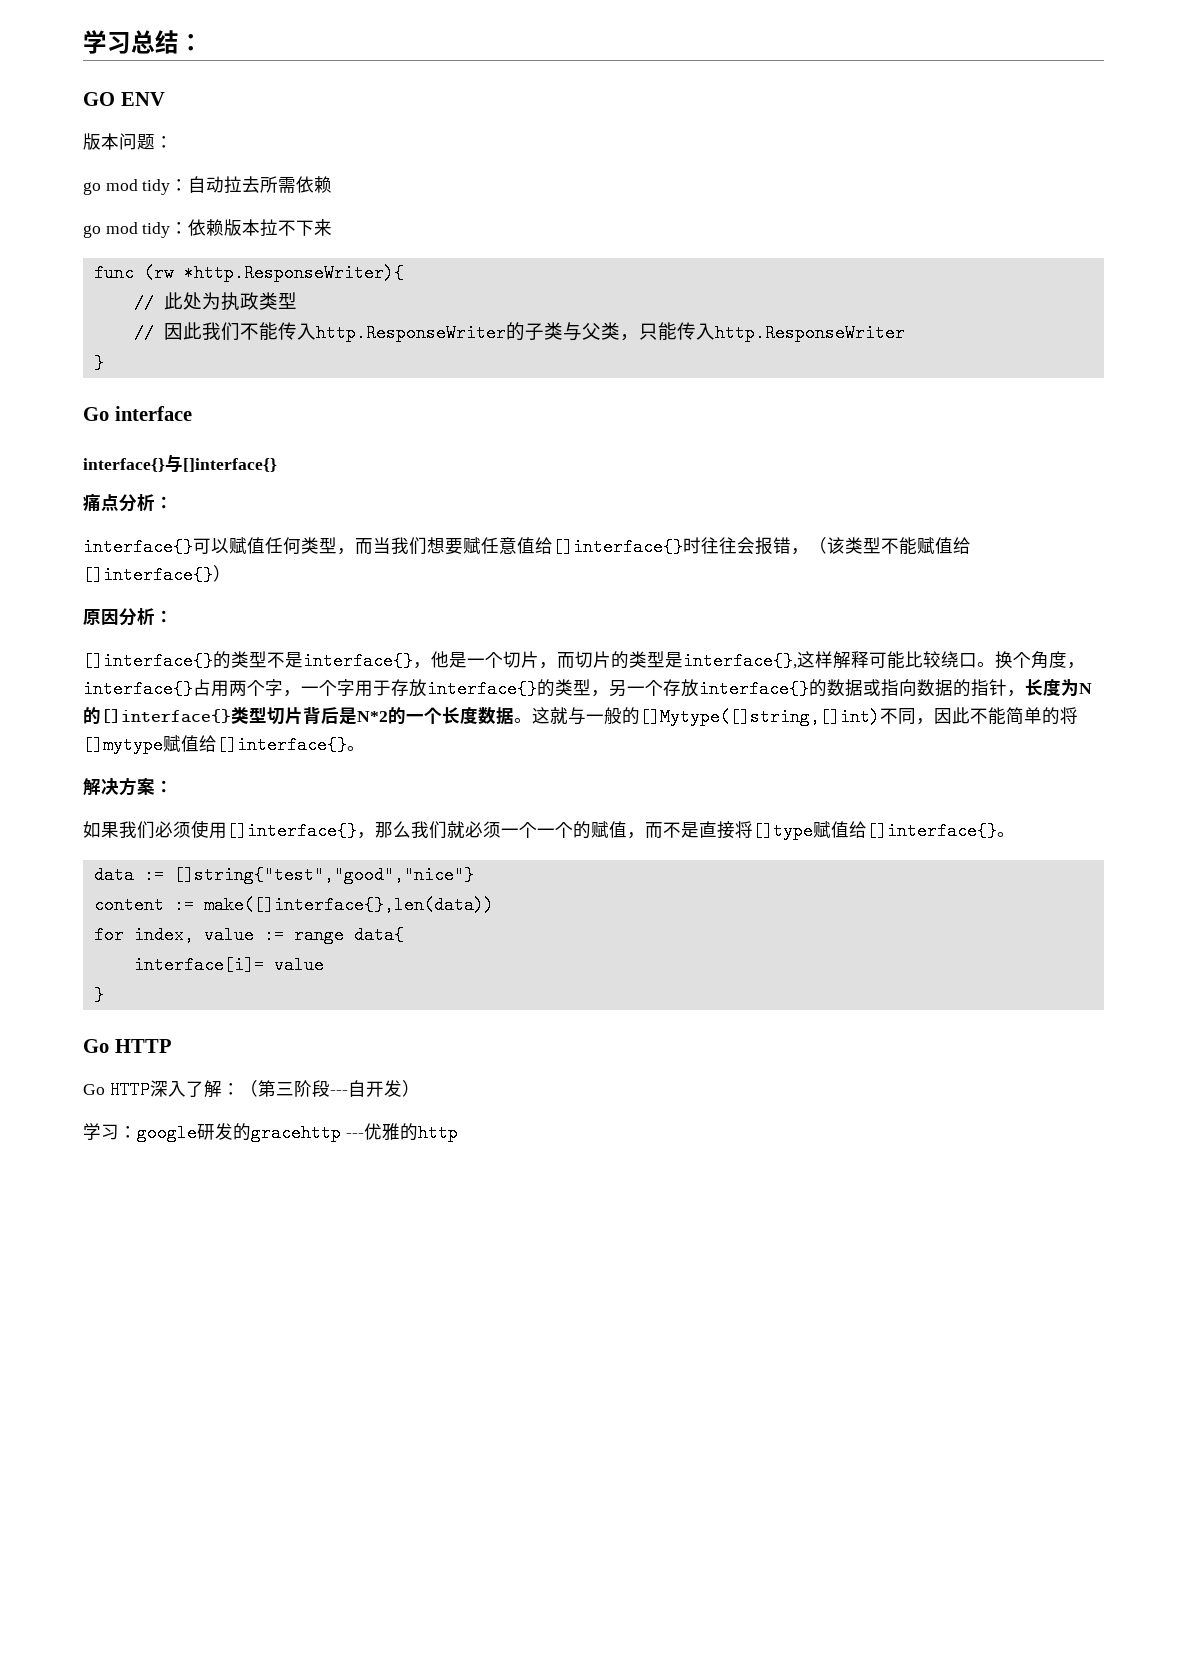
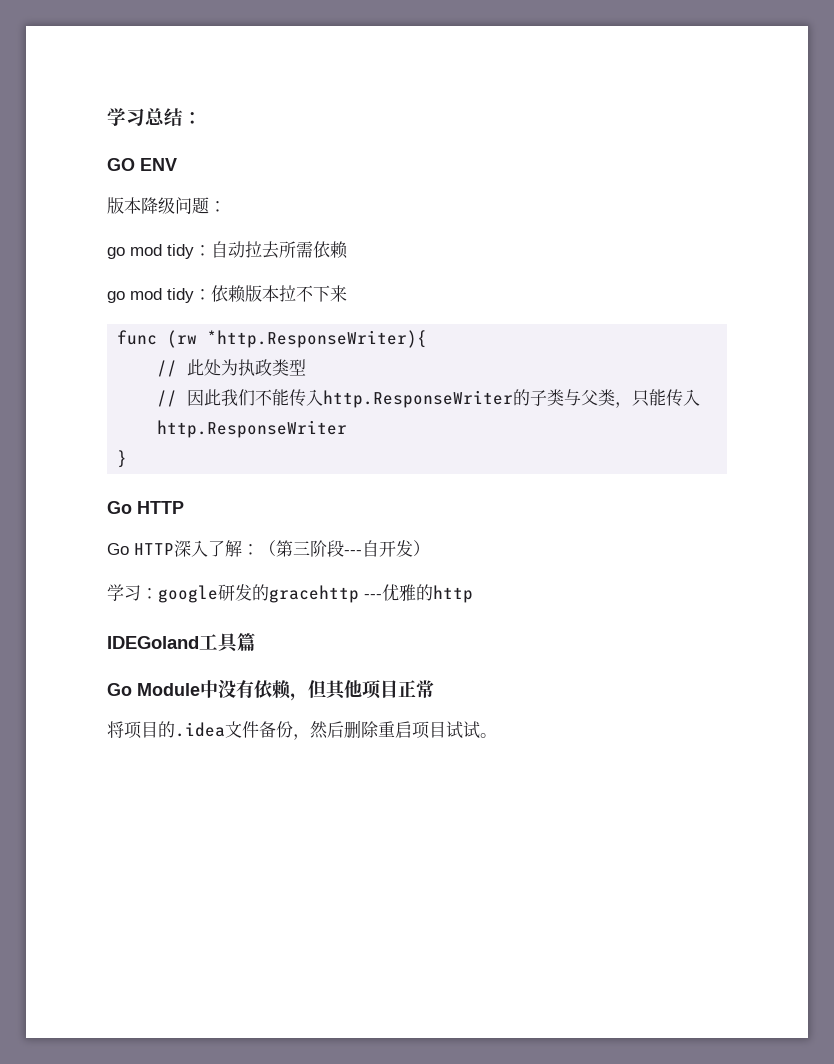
- 版本问题：
+ 版本降级问题：
- Go interface
- interface{}与[]interface{}
- 痛点分析：
- interface{}可以赋值任何类型，而当我们想要赋任意值给[]interface{}时往往会报错，（该类型不能赋值给[]interface{}）
- 原因分析：
- []interface{}的类型不是interface{}，他是一个切片，而切片的类型是interface{},这样解释可能比较绕口。换个角度，interface{}占用两个字，一个字用于存放interface{}的类型，另一个存放interface{}的数据或指向数据的指针，长度为N的[]interface{}类型切片背后是N*2的一个长度数据。这就与一般的[]Mytype([]string,[]int)不同，因此不能简单的将[]mytype赋值给[]interface{}。
- 解决方案：
- 如果我们必须使用[]interface{}，那么我们就必须一个一个的赋值，而不是直接将[]type赋值给[]interface{}。
- data := []string{"test","good","nice"}
- content := make([]interface{},len(data))
- for index, value := range data{
- interface[i]= value
- }
+ IDEGoland工具篇
+ Go Module中没有依赖，但其他项目正常
+ 将项目的.idea文件备份，然后删除重启项目试试。

